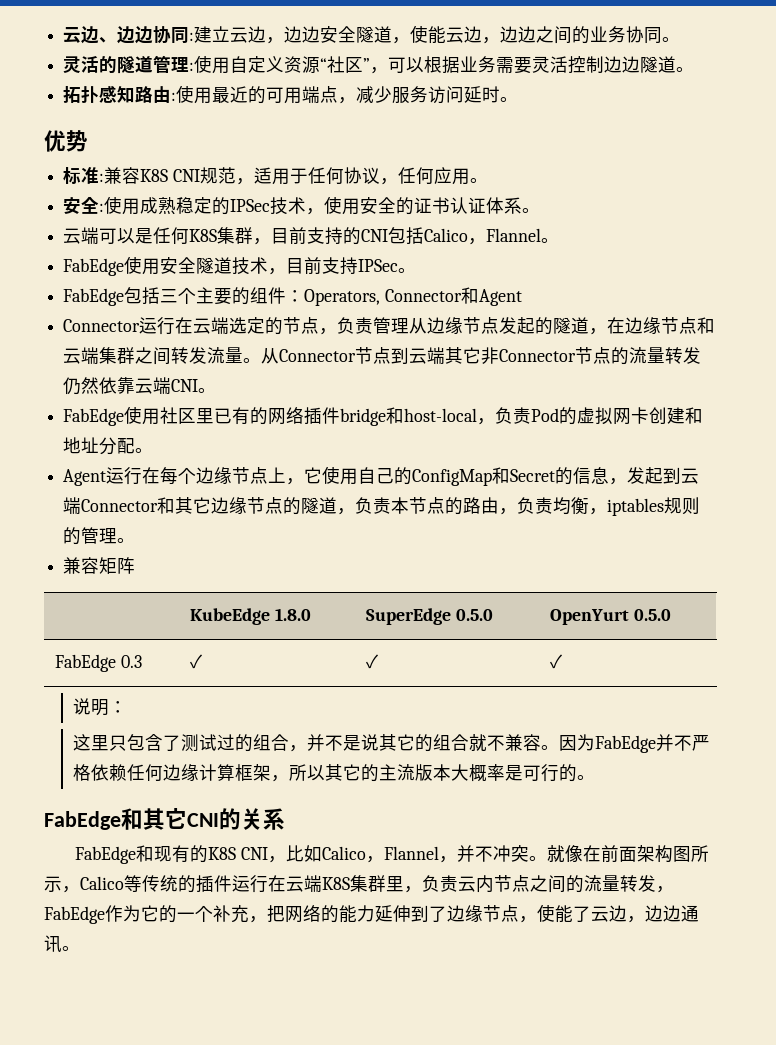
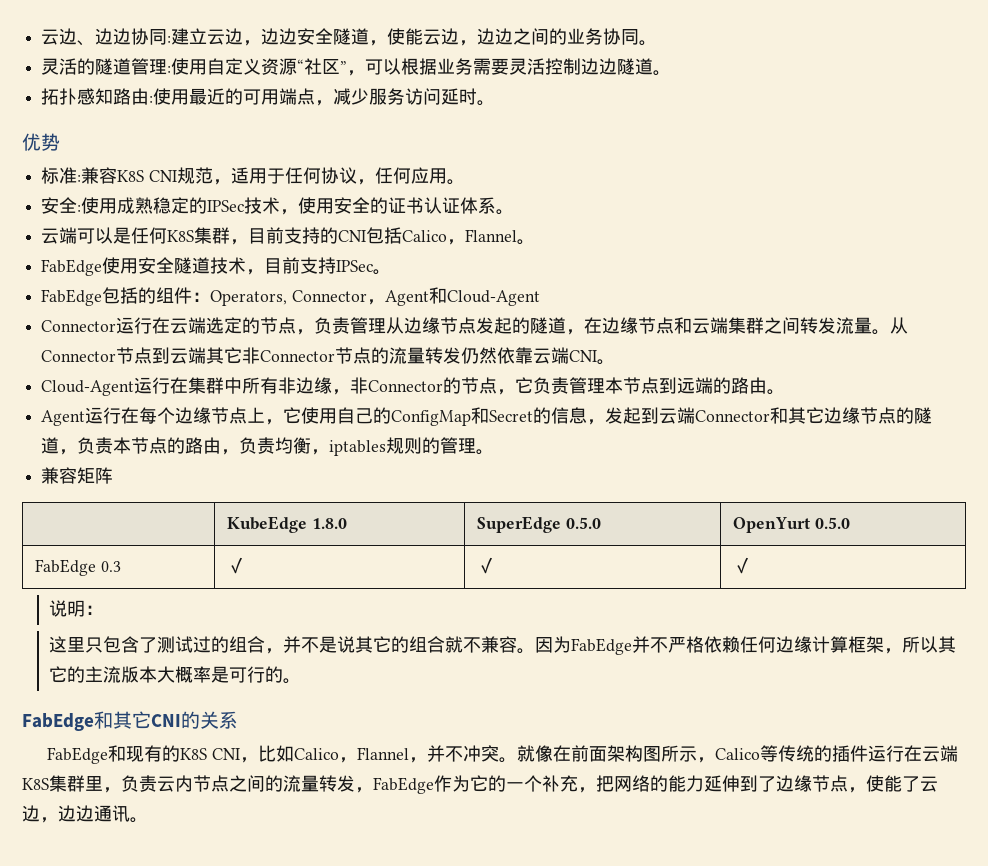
- FabEdge包括三个主要的组件：Operators, Connector和Agent
+ FabEdge包括的组件：Operators, Connector，Agent和Cloud-Agent
- FabEdge使用社区里已有的网络插件bridge和host-local，负责Pod的虚拟网卡创建和地址分配。
+ Cloud-Agent运行在集群中所有非边缘，非Connector的节点，它负责管理本节点到远端的路由。

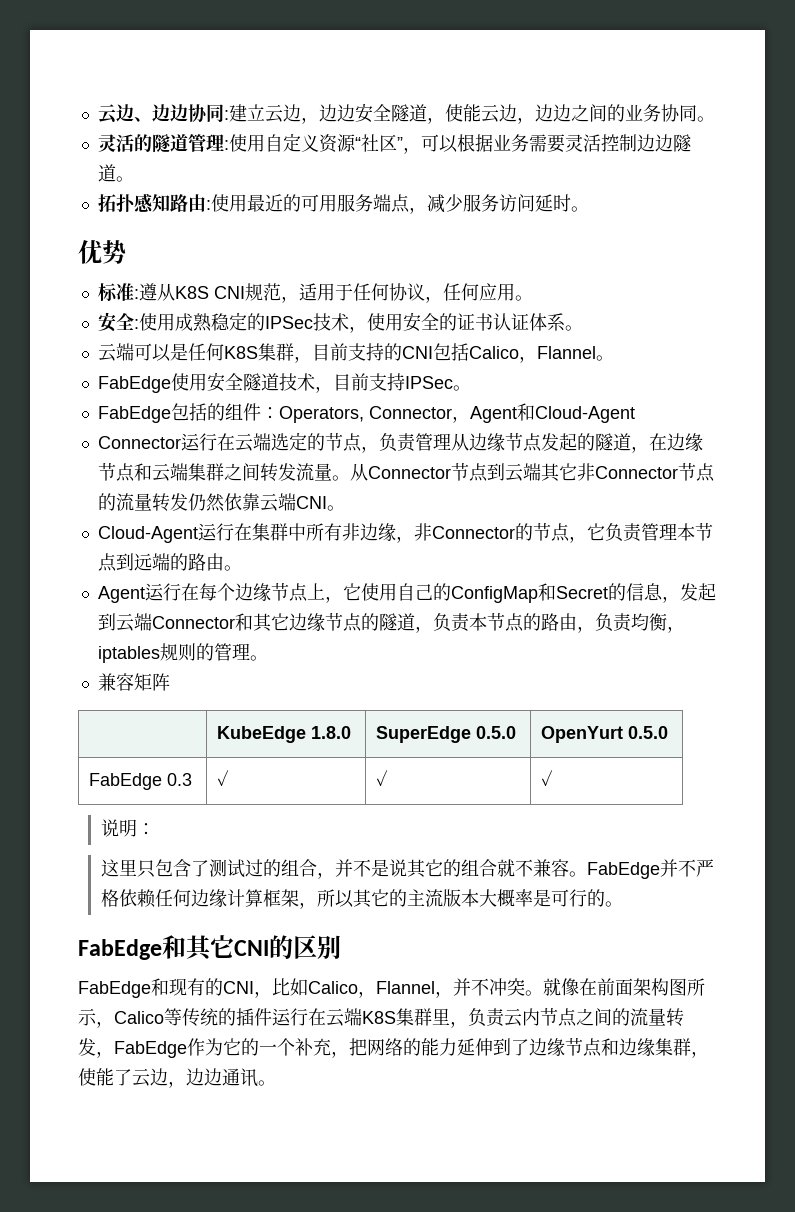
- 拓扑感知路由:使用最近的可用端点，减少服务访问延时。
+ 拓扑感知路由:使用最近的可用服务端点，减少服务访问延时。
- 标准:兼容K8S CNI规范，适用于任何协议，任何应用。
+ 标准:遵从K8S CNI规范，适用于任何协议，任何应用。
- 因为FabEdge并不严格依赖任何边缘计算框架，所以其它的主流版本大概率是可行的。
+ FabEdge并不严格依赖任何边缘计算框架，所以其它的主流版本大概率是可行的。
- FabEdge和其它CNI的关系
+ FabEdge和其它CNI的区别
- FabEdge和现有的K8S CNI，比如Calico，Flannel，并不冲突。
+ FabEdge和现有的CNI，比如Calico，Flannel，并不冲突。
- 就像在前面架构图所示，Calico等传统的插件运行在云端K8S集群里，负责云内节点之间的流量转发，FabEdge作为它的一个补充，把网络的能力延伸到了边缘节点，使能了云边，边边通讯。
+ 就像在前面架构图所示，Calico等传统的插件运行在云端K8S集群里，负责云内节点之间的流量转发，FabEdge作为它的一个补充，把网络的能力延伸到了边缘节点和边缘集群，使能了云边，边边通讯。

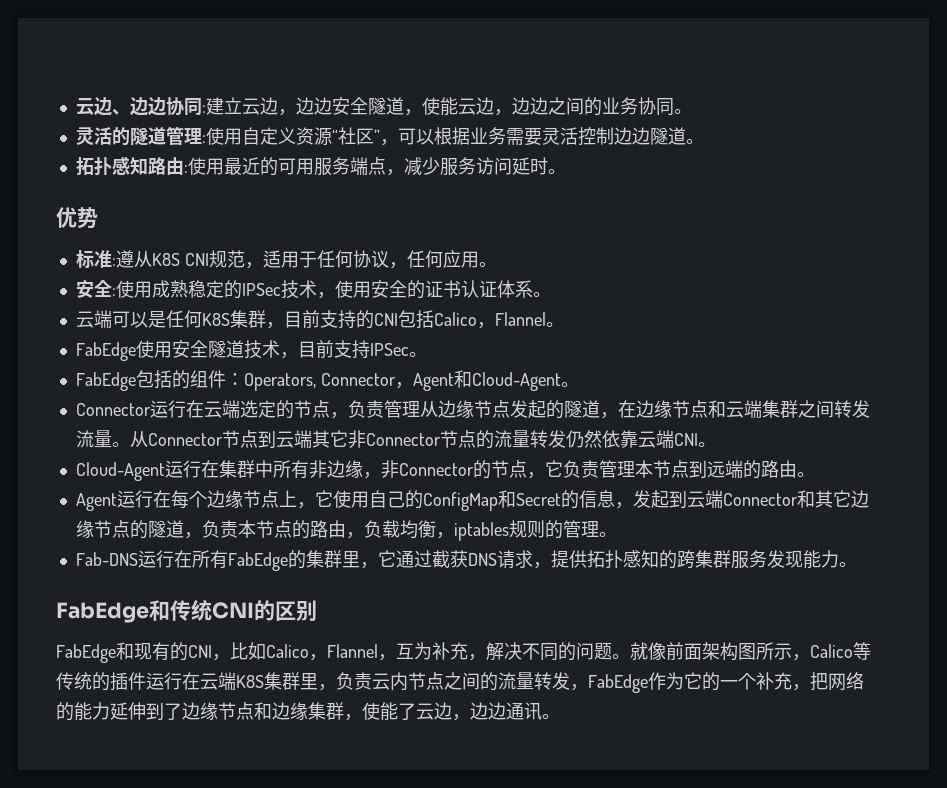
- FabEdge包括的组件：Operators, Connector，Agent和Cloud-Agent
+ FabEdge包括的组件：Operators, Connector，Agent和Cloud-Agent。
- Agent运行在每个边缘节点上，它使用自己的ConfigMap和Secret的信息，发起到云端Connector和其它边缘节点的隧道，负责本节点的路由，负责均衡，iptables规则的管理。
+ Agent运行在每个边缘节点上，它使用自己的ConfigMap和Secret的信息，发起到云端Connector和其它边缘节点的隧道，负责本节点的路由，负载均衡，iptables规则的管理。
- 兼容矩阵
- | KubeEdge 1.8.0 | SuperEdge 0.5.0 | OpenYurt 0.5.0
- FabEdge 0.3 | ✓ | ✓ | ✓
- 说明：
- 这里只包含了测试过的组合，并不是说其它的组合就不兼容。FabEdge并不严格依赖任何边缘计算框架，所以其它的主流版本大概率是可行的。
+ Fab-DNS运行在所有FabEdge的集群里，它通过截获DNS请求，提供拓扑感知的跨集群服务发现能力。
- FabEdge和其它CNI的区别
+ FabEdge和传统CNI的区别
- FabEdge和现有的CNI，比如Calico，Flannel，并不冲突。就像在前面架构图所示，Calico等传统的插件运行在云端K8S集群里，负责云内节点之间的流量转发，FabEdge作为它的一个补充，把网络的能力延伸到了边缘节点和边缘集群，使能了云边，边边通讯。
+ FabEdge和现有的CNI，比如Calico，Flannel，互为补充，解决不同的问题。就像前面架构图所示，Calico等传统的插件运行在云端K8S集群里，负责云内节点之间的流量转发，FabEdge作为它的一个补充，把网络的能力延伸到了边缘节点和边缘集群，使能了云边，边边通讯。

